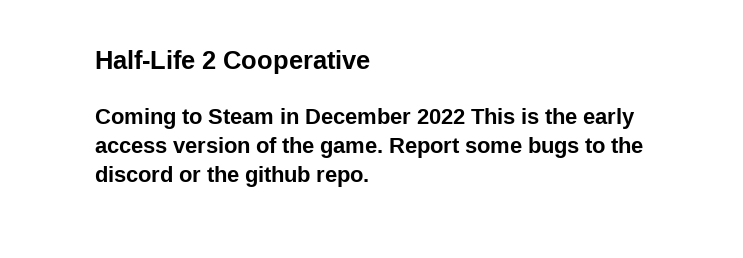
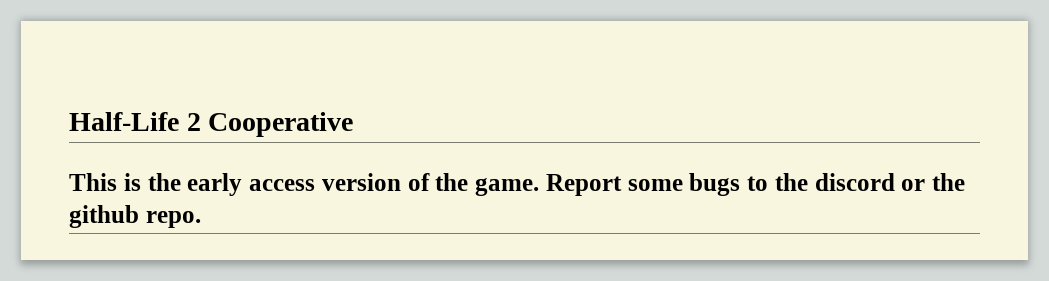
- Coming to Steam in December 2022 This is the early access version of the game.
+ This is the early access version of the game.

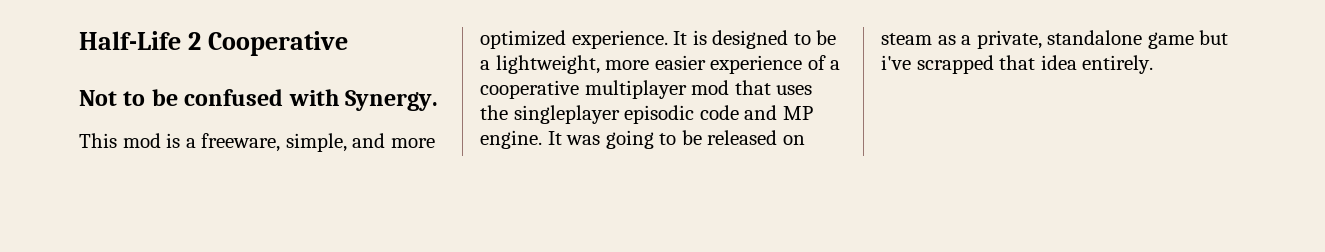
- This is the early access version of the game. Report some bugs to the discord or the github repo.
+ Not to be confused with Synergy.
+ This mod is a freeware, simple, and more optimized experience. It is designed to be a lightweight, more easier experience of a cooperative multiplayer mod that uses the singleplayer episodic code and MP engine. It was going to be released on steam as a private, standalone game but i've scrapped that idea entirely.

